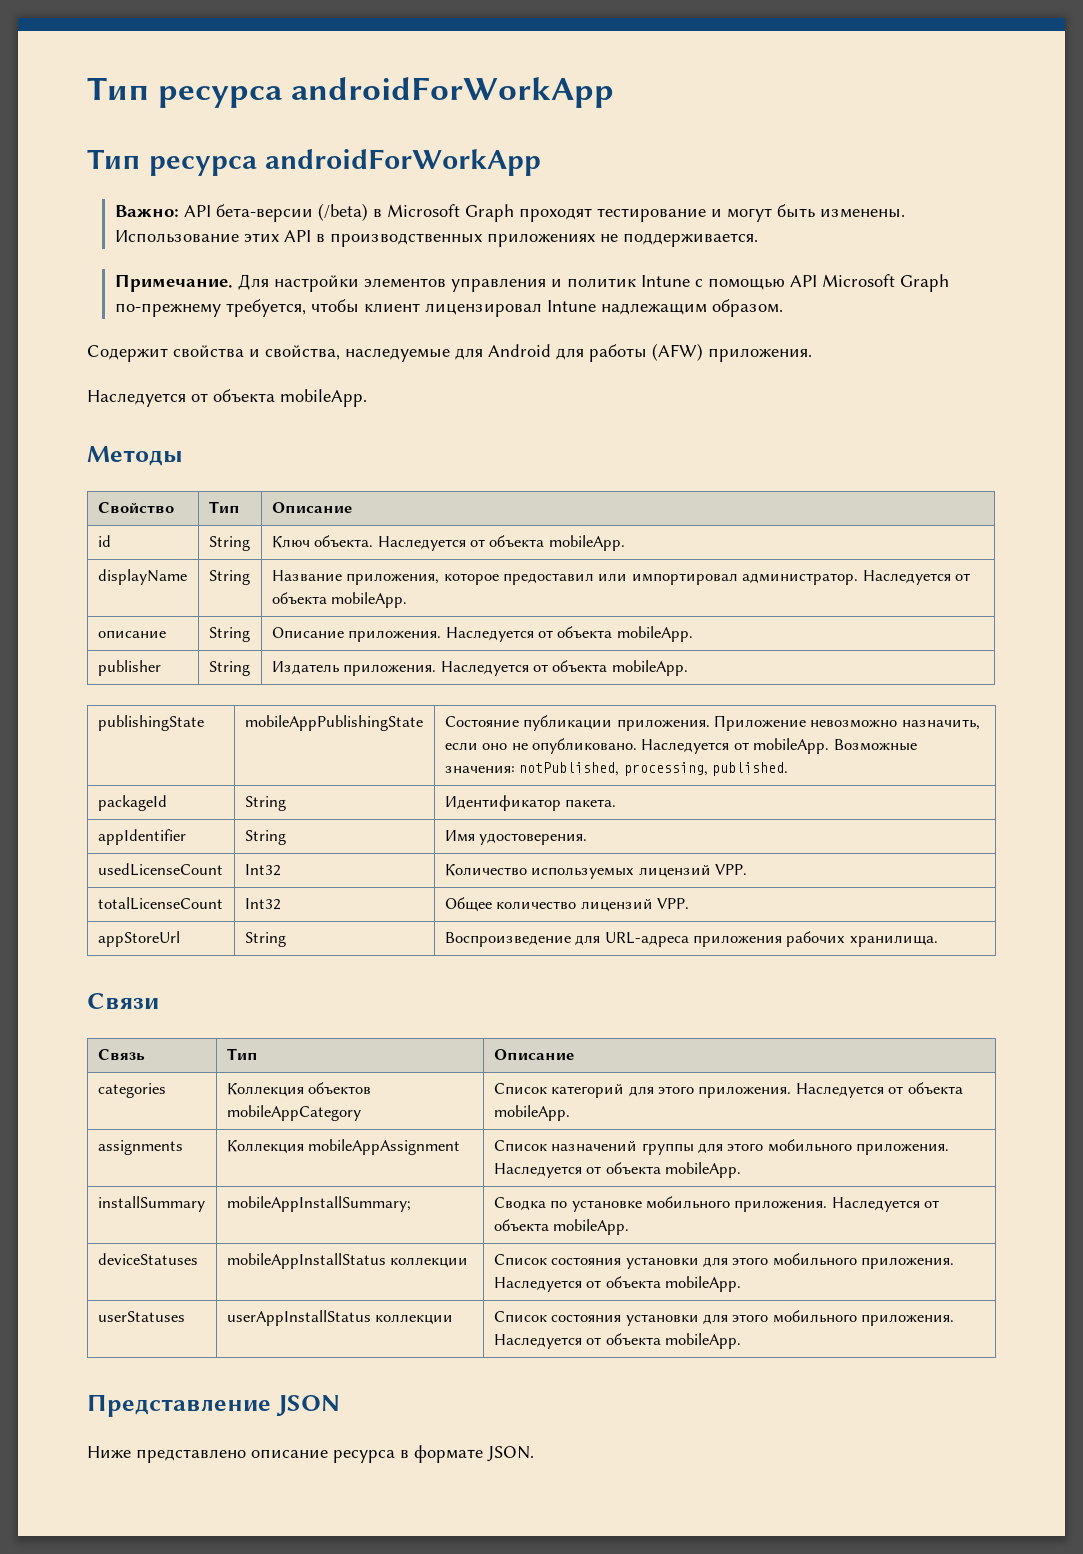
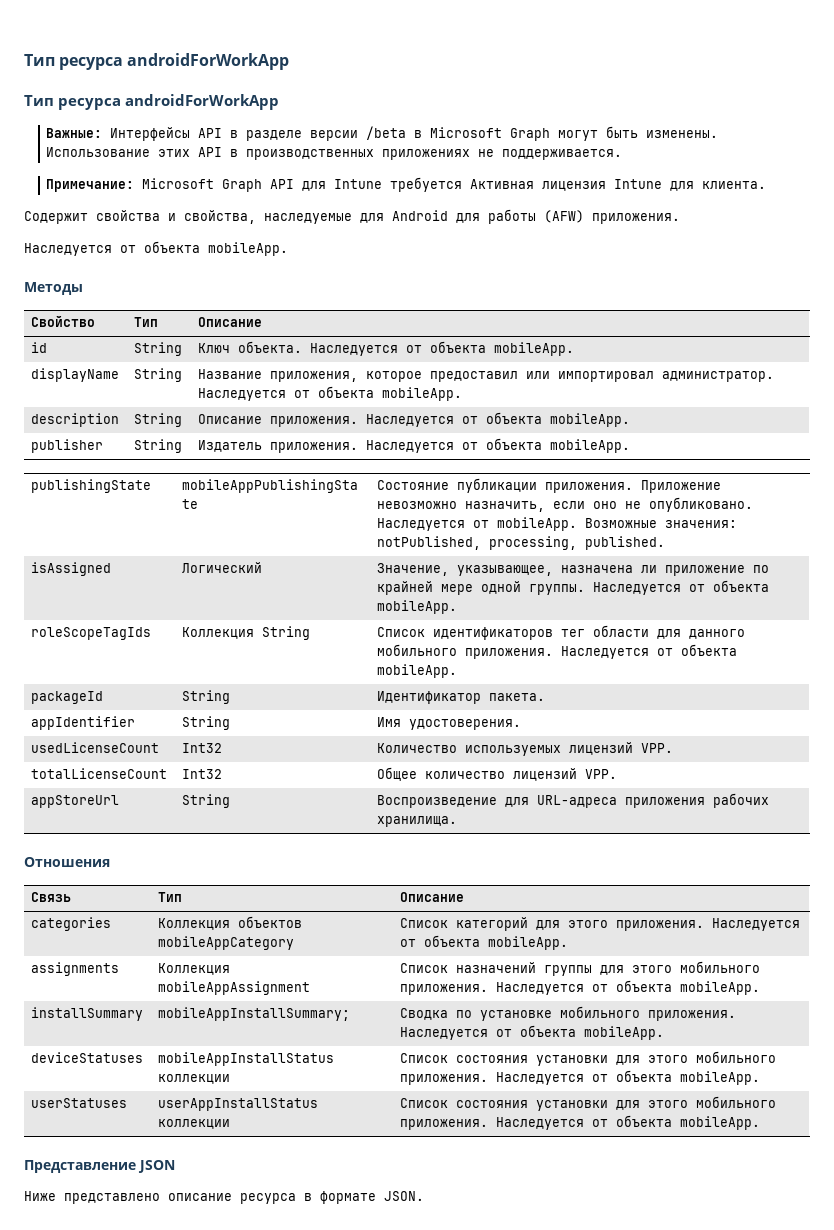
- Важно: API бета-версии (/beta) в Microsoft Graph проходят тестирование и могут быть изменены.
+ Важные: Интерфейсы API в разделе версии /beta в Microsoft Graph могут быть изменены.
- Примечание. Для настройки элементов управления и политик Intune с помощью API Microsoft Graph по-прежнему требуется, чтобы клиент лицензировал Intune надлежащим образом.
+ Примечание: Microsoft Graph API для Intune требуется Активная лицензия Intune для клиента.
- описание | String | Описание приложения. Наследуется от объекта mobileApp.
+ description | String | Описание приложения. Наследуется от объекта mobileApp.
+ isAssigned | Логический | Значение, указывающее, назначена ли приложение по крайней мере одной группы. Наследуется от объекта mobileApp.
+ roleScopeTagIds | Коллекция String | Список идентификаторов тег области для данного мобильного приложения. Наследуется от объекта mobileApp.
- Связи
+ Отношения

